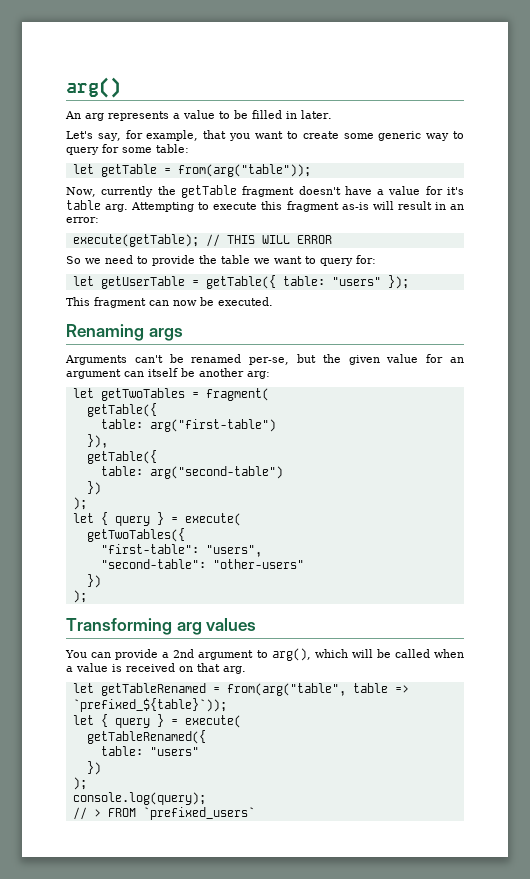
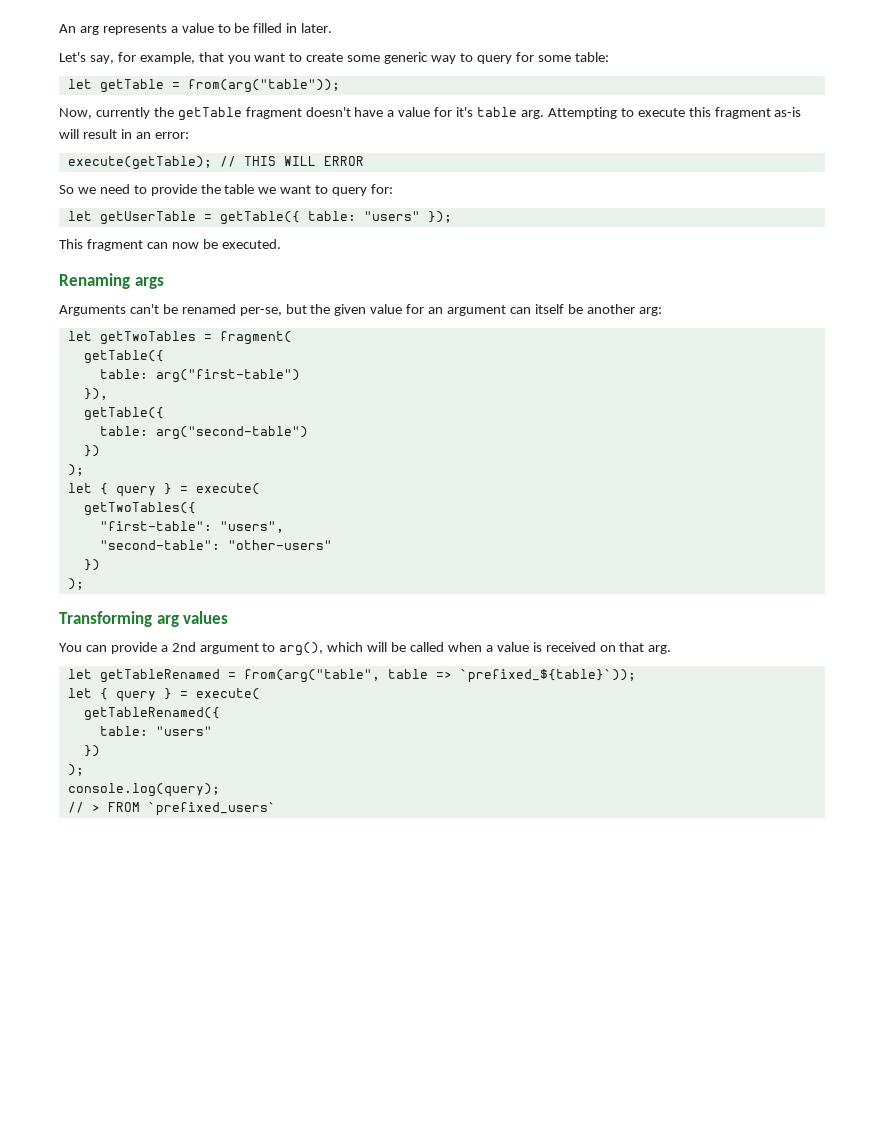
- arg()

